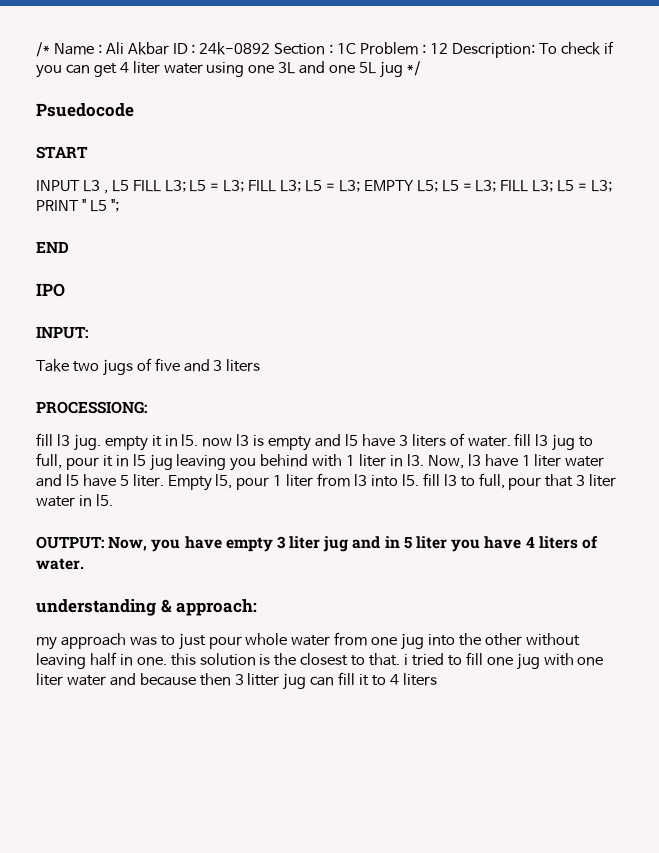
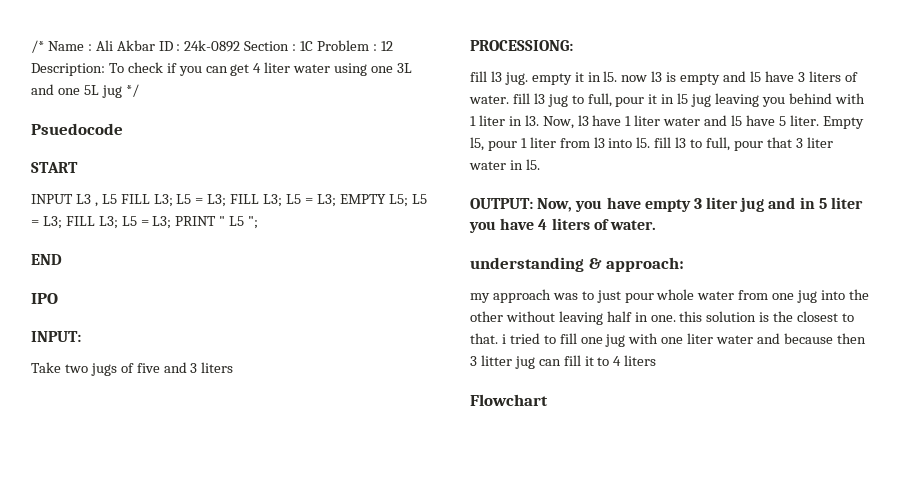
+ Flowchart

